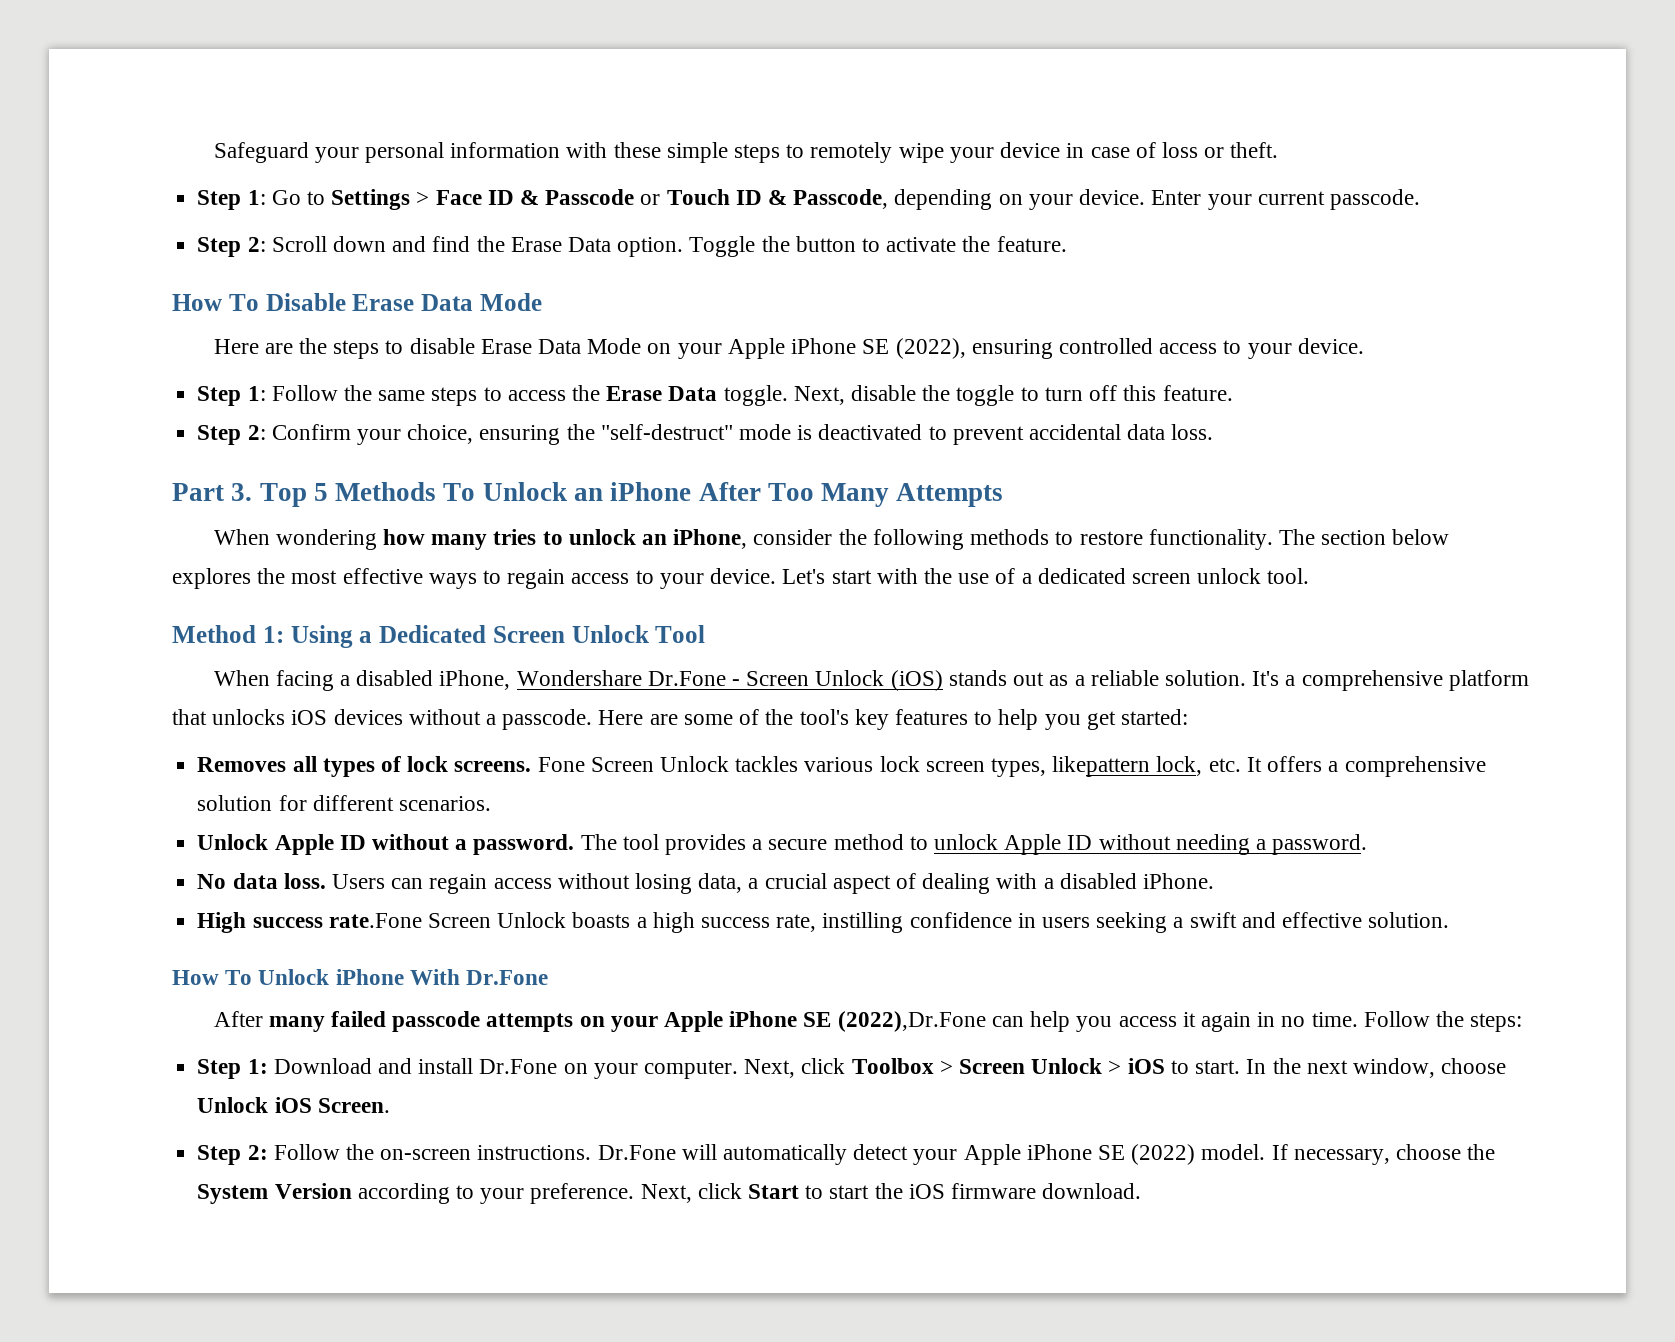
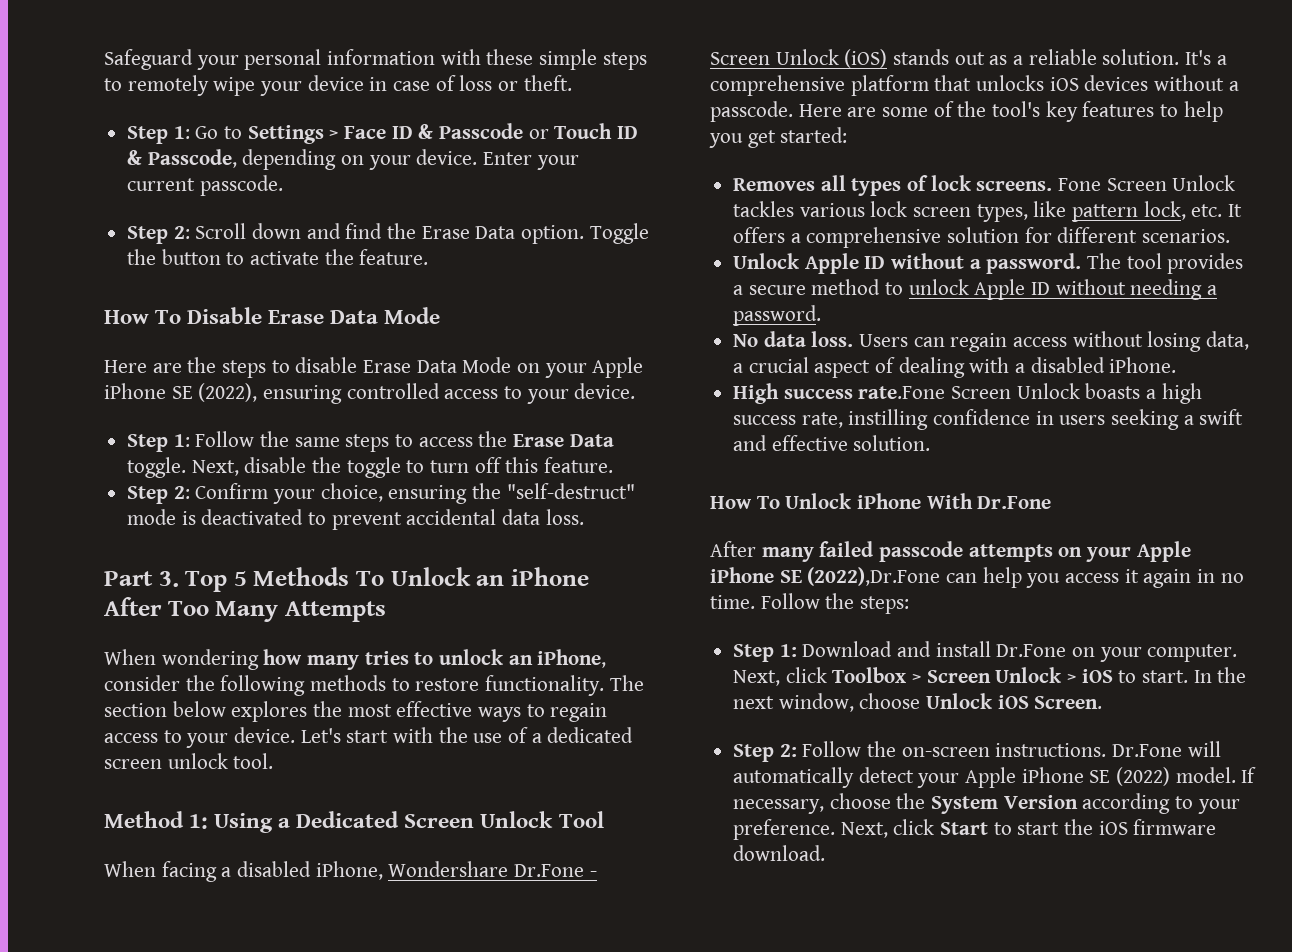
- Fone Screen Unlock tackles various lock screen types, likepattern lock, etc. It offers a comprehensive solution for different scenarios.
+ Fone Screen Unlock tackles various lock screen types, like pattern lock, etc. It offers a comprehensive solution for different scenarios.

